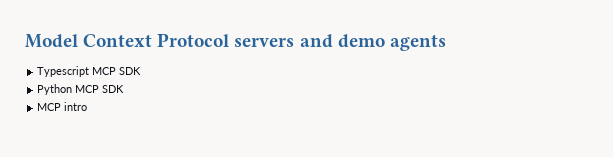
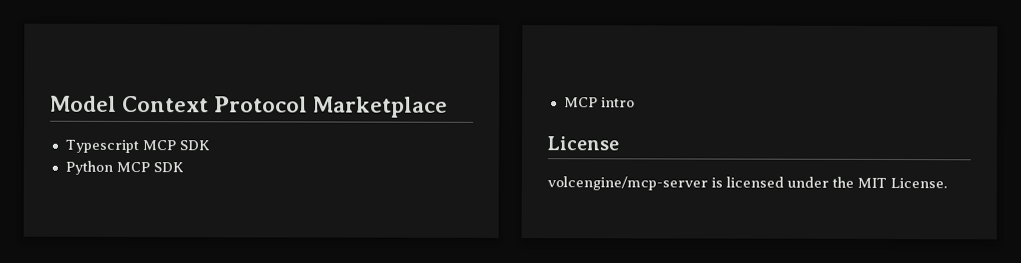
- Model Context Protocol servers and demo agents
+ Model Context Protocol Marketplace
+ License
+ volcengine/mcp-server is licensed under the MIT License.

